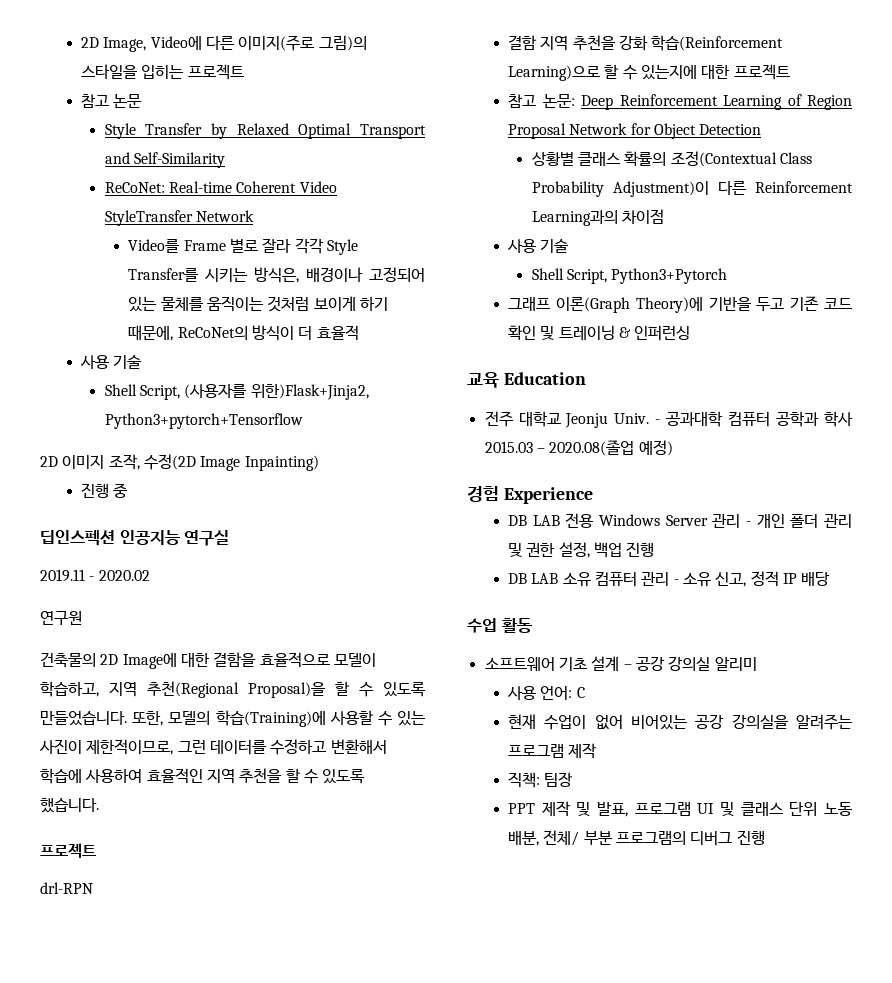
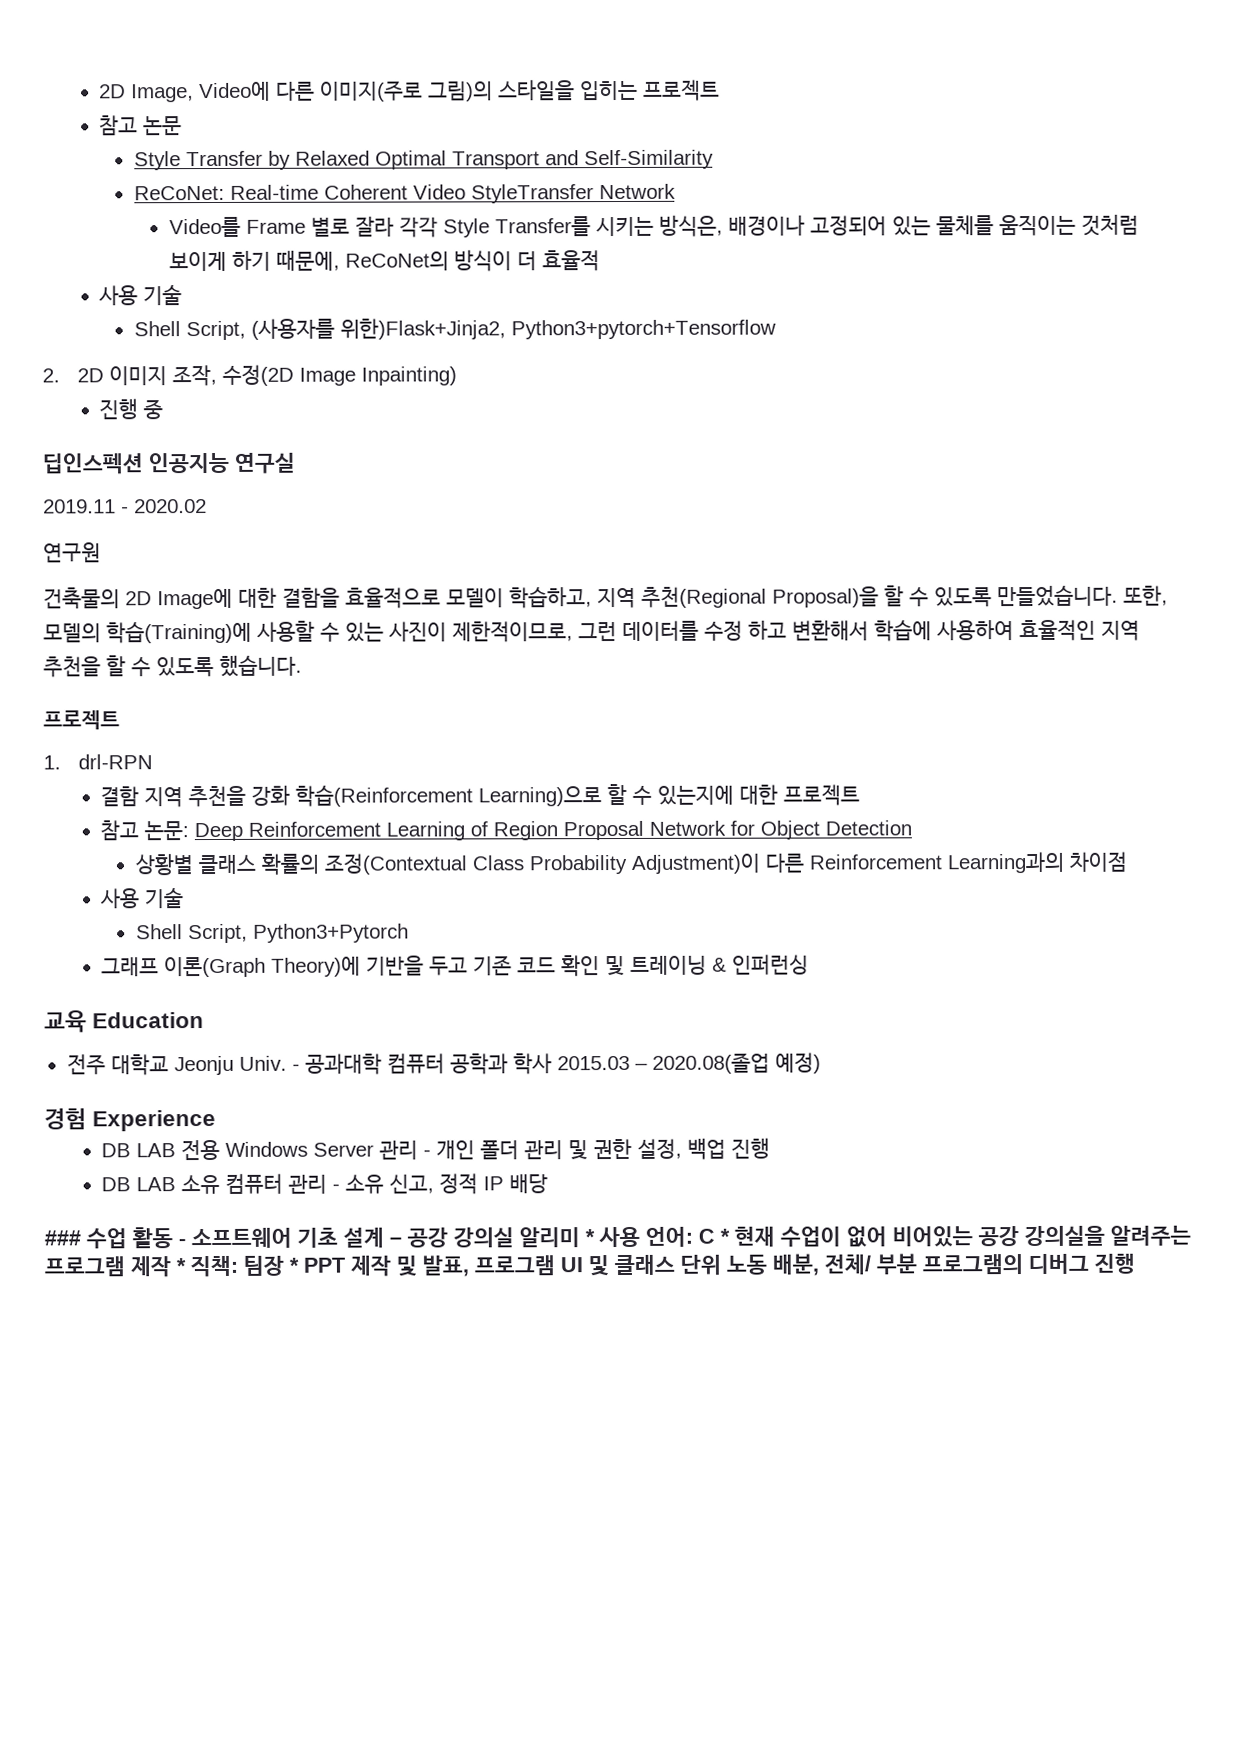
- 2D 이미지 조작, 수정(2D Image Inpainting)
+ 2. 2D 이미지 조작, 수정(2D Image Inpainting)
- 또한, 모델의 학습(Training)에 사용할 수 있는 사진이 제한적이므로, 그런 데이터를 수정하고 변환해서 학습에 사용하여 효율적인 지역 추천을 할 수 있도록 했습니다.
+ 또한, 모델의 학습(Training)에 사용할 수 있는 사진이 제한적이므로, 그런 데이터를 수정 하고 변환해서 학습에 사용하여 효율적인 지역 추천을 할 수 있도록 했습니다.
- drl-RPN
+ 1. drl-RPN
- 수업 활동
- 소프트웨어 기초 설계 – 공강 강의실 알리미
- 사용 언어: C
- 현재 수업이 없어 비어있는 공강 강의실을 알려주는 프로그램 제작
- 직책: 팀장
- PPT 제작 및 발표, 프로그램 UI 및 클래스 단위 노동 배분, 전체/ 부분 프로그램의 디버그 진행
+ ### 수업 활동 - 소프트웨어 기초 설계 – 공강 강의실 알리미 * 사용 언어: C * 현재 수업이 없어 비어있는 공강 강의실을 알려주는 프로그램 제작 * 직책: 팀장 * PPT 제작 및 발표, 프로그램 UI 및 클래스 단위 노동 배분, 전체/ 부분 프로그램의 디버그 진행

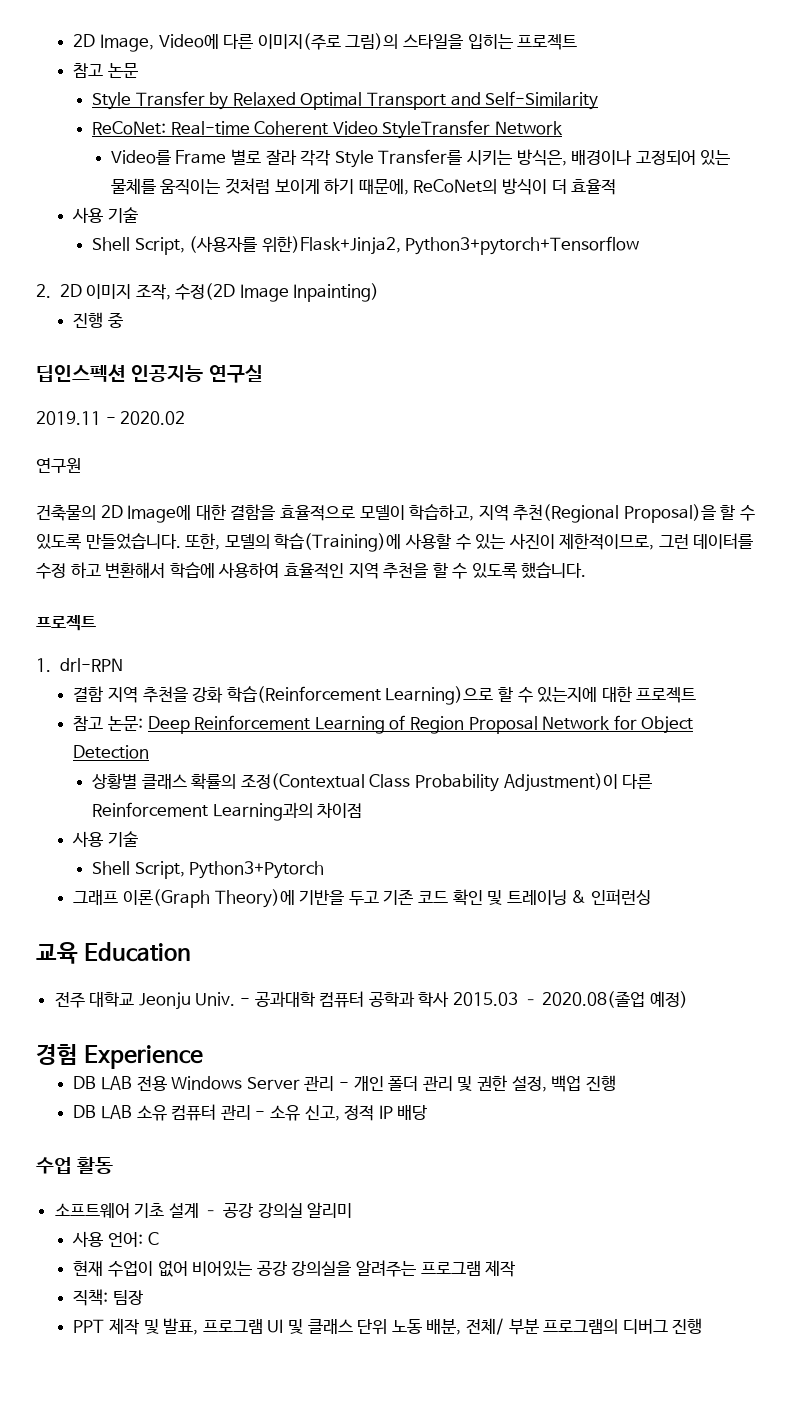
- ### 수업 활동 - 소프트웨어 기초 설계 – 공강 강의실 알리미 * 사용 언어: C * 현재 수업이 없어 비어있는 공강 강의실을 알려주는 프로그램 제작 * 직책: 팀장 * PPT 제작 및 발표, 프로그램 UI 및 클래스 단위 노동 배분, 전체/ 부분 프로그램의 디버그 진행
+ 수업 활동
+ 소프트웨어 기초 설계 – 공강 강의실 알리미
+ 사용 언어: C
+ 현재 수업이 없어 비어있는 공강 강의실을 알려주는 프로그램 제작
+ 직책: 팀장
+ PPT 제작 및 발표, 프로그램 UI 및 클래스 단위 노동 배분, 전체/ 부분 프로그램의 디버그 진행

